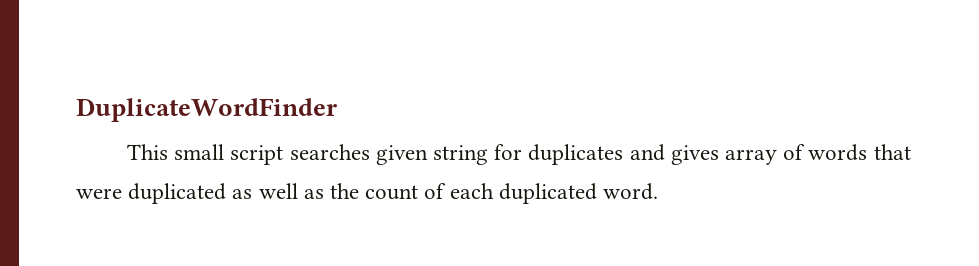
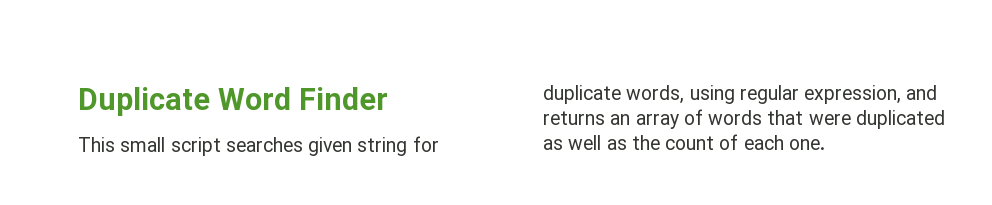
- DuplicateWordFinder
+ Duplicate Word Finder
- This small script searches given string for duplicates and gives array of words that were duplicated as well as the count of each duplicated word.
+ This small script searches given string for duplicate words, using regular expression, and returns an array of words that were duplicated as well as the count of each one.

